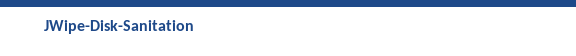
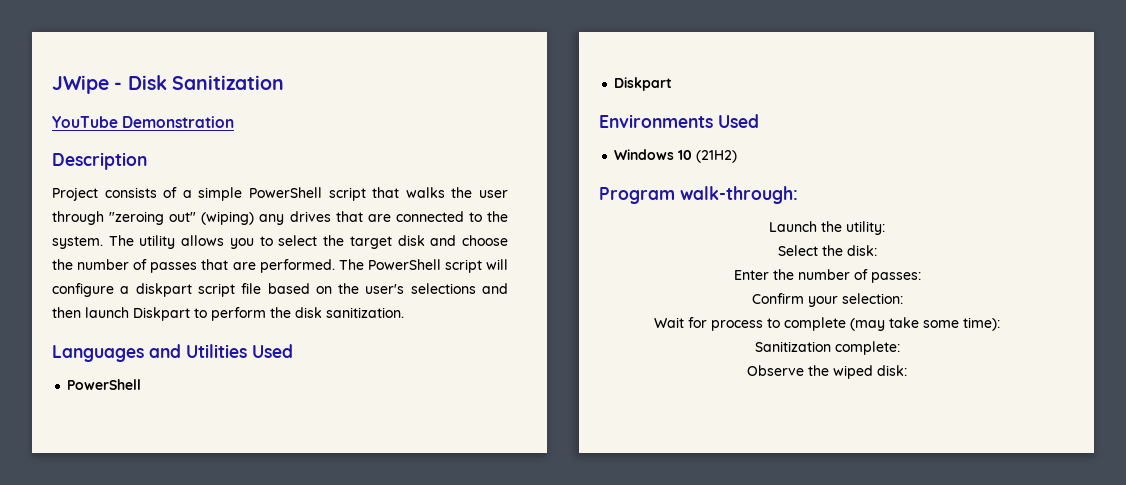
- JWipe-Disk-Sanitation
+ JWipe - Disk Sanitization
+ YouTube Demonstration
+ Description
+ Project consists of a simple PowerShell script that walks the user through "zeroing out" (wiping) any drives that are connected to the system. The utility allows you to select the target disk and choose the number of passes that are performed. The PowerShell script will configure a diskpart script file based on the user's selections and then launch Diskpart to perform the disk sanitization.
+ Languages and Utilities Used
+ PowerShell
+ Diskpart
+ Environments Used
+ Windows 10 (21H2)
+ Program walk-through:
+ Launch the utility:
+ Select the disk:
+ Enter the number of passes:
+ Confirm your selection:
+ Wait for process to complete (may take some time):
+ Sanitization complete:
+ Observe the wiped disk:

